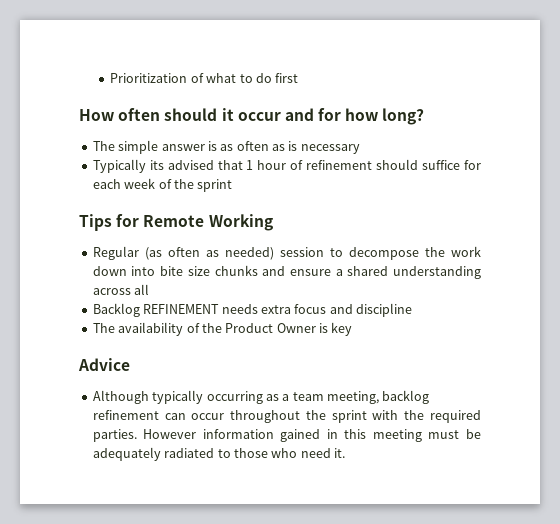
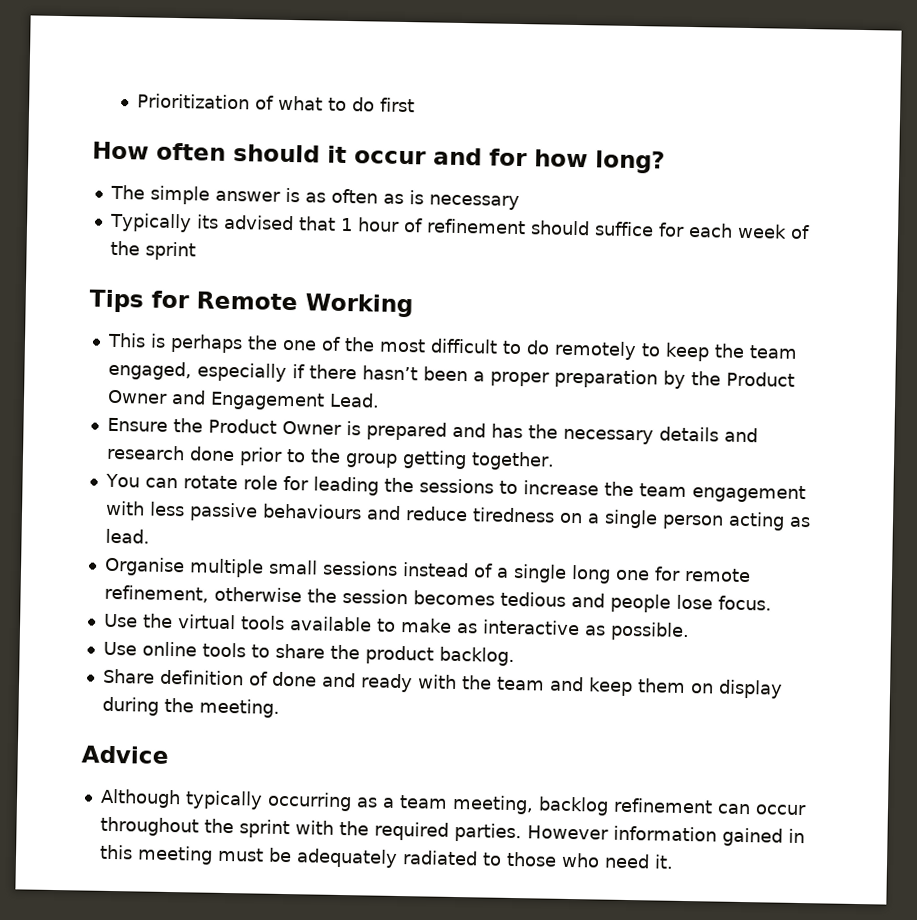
- Regular (as often as needed) session to decompose the work down into bite size chunks and ensure a shared understanding across all
- Backlog REFINEMENT needs extra focus and discipline
- The availability of the Product Owner is key
+ This is perhaps the one of the most difficult to do remotely to keep the team engaged, especially if there hasn’t been a proper preparation by the Product Owner and Engagement Lead.
+ Ensure the Product Owner is prepared and has the necessary details and research done prior to the group getting together.
+ You can rotate role for leading the sessions to increase the team engagement with less passive behaviours and reduce tiredness on a single person acting as lead.
+ Organise multiple small sessions instead of a single long one for remote refinement, otherwise the session becomes tedious and people lose focus.
+ Use the virtual tools available to make as interactive as possible.
+ Use online tools to share the product backlog.
+ Share definition of done and ready with the team and keep them on display during the meeting.

